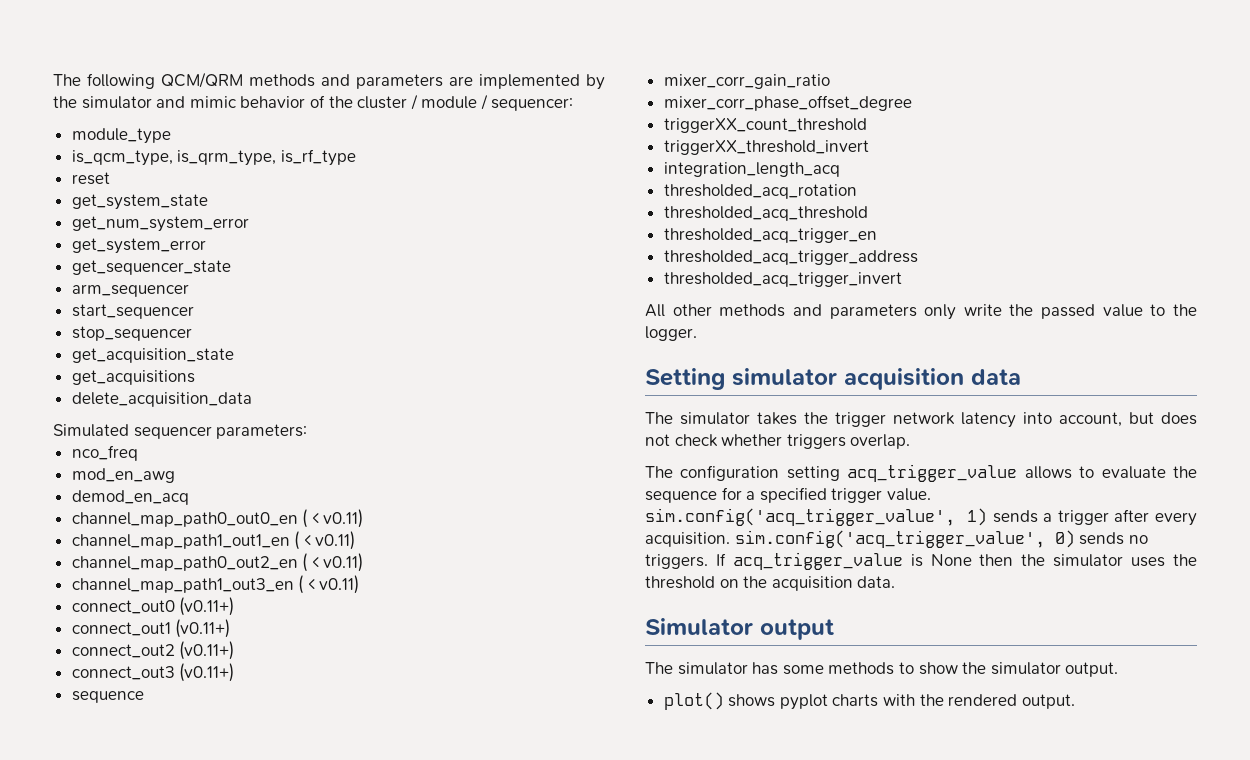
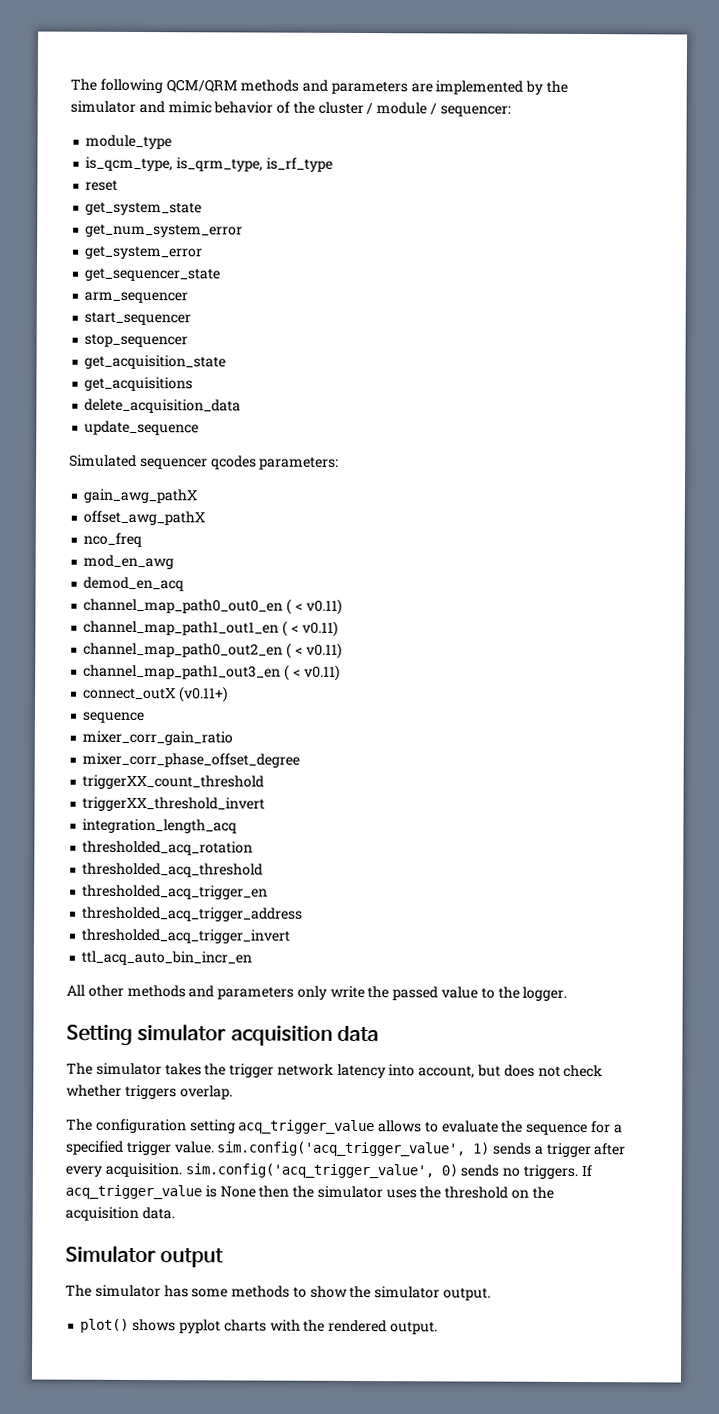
+ update_sequence
- Simulated sequencer parameters:
+ Simulated sequencer qcodes parameters:
+ gain_awg_pathX
+ offset_awg_pathX
- connect_out0 (v0.11+)
- connect_out1 (v0.11+)
- connect_out2 (v0.11+)
- connect_out3 (v0.11+)
+ connect_outX (v0.11+)
+ ttl_acq_auto_bin_incr_en

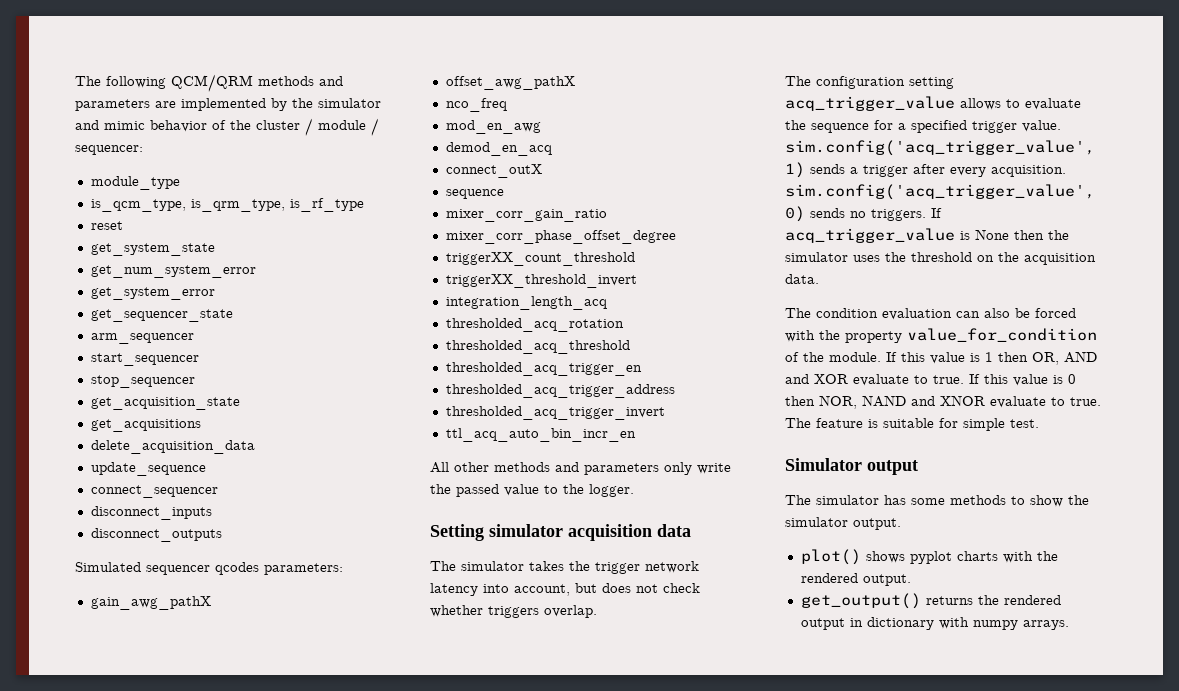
+ connect_sequencer
+ disconnect_inputs
+ disconnect_outputs
- channel_map_path0_out0_en ( < v0.11)
- channel_map_path1_out1_en ( < v0.11)
- channel_map_path0_out2_en ( < v0.11)
- channel_map_path1_out3_en ( < v0.11)
- connect_outX (v0.11+)
+ connect_outX
+ The condition evaluation can also be forced with the property value_for_condition of the module. If this value is 1 then OR, AND and XOR evaluate to true. If this value is 0 then NOR, NAND and XNOR evaluate to true. The feature is suitable for simple test.
+ get_output() returns the rendered output in dictionary with numpy arrays.

